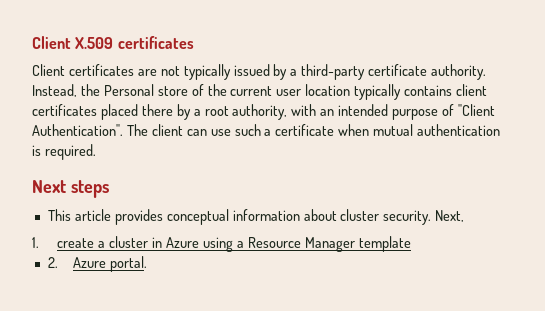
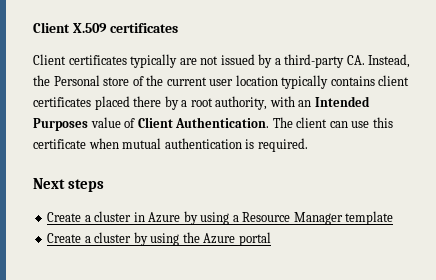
- Client certificates are not typically issued by a third-party certificate authority. Instead, the Personal store of the current user location typically contains client certificates placed there by a root authority, with an intended purpose of "Client Authentication".
+ Client certificates typically are not issued by a third-party CA. Instead, the Personal store of the current user location typically contains client certificates placed there by a root authority, with an Intended Purposes value of Client Authentication.
- The client can use such a certificate when mutual authentication is required.
+ The client can use this certificate when mutual authentication is required.
- This article provides conceptual information about cluster security. Next,
- 1. create a cluster in Azure using a Resource Manager template
+ Create a cluster in Azure by using a Resource Manager template
- 2. Azure portal.
+ Create a cluster by using the Azure portal

